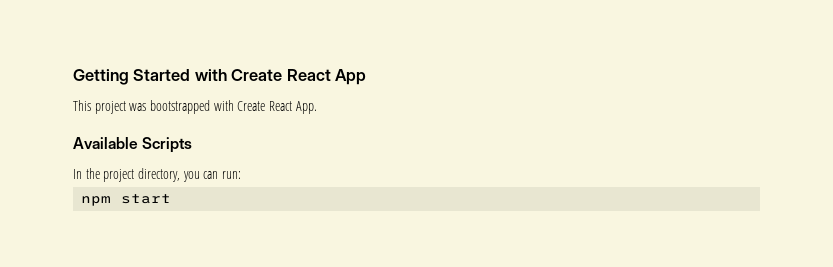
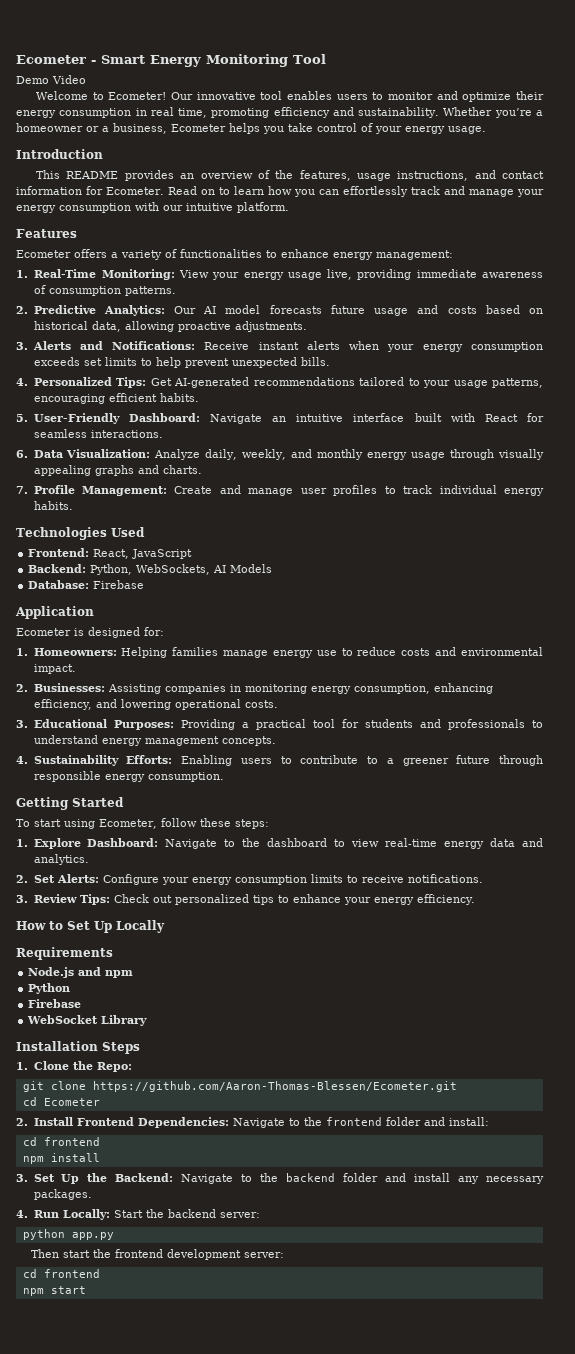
- Getting Started with Create React App
- This project was bootstrapped with Create React App.
- Available Scripts
- In the project directory, you can run:
+ Ecometer - Smart Energy Monitoring Tool
+ Demo Video
+ Welcome to Ecometer! Our innovative tool enables users to monitor and optimize their energy consumption in real time, promoting efficiency and sustainability. Whether you’re a homeowner or a business, Ecometer helps you take control of your energy usage.
+ Introduction
+ This README provides an overview of the features, usage instructions, and contact information for Ecometer. Read on to learn how you can effortlessly track and manage your energy consumption with our intuitive platform.
+ Features
+ Ecometer offers a variety of functionalities to enhance energy management:
+ 1. Real-Time Monitoring: View your energy usage live, providing immediate awareness of consumption patterns.
+ 2. Predictive Analytics: Our AI model forecasts future usage and costs based on historical data, allowing proactive adjustments.
+ 3. Alerts and Notifications: Receive instant alerts when your energy consumption exceeds set limits to help prevent unexpected bills.
+ 4. Personalized Tips: Get AI-generated recommendations tailored to your usage patterns, encouraging efficient habits.
+ 5. User-Friendly Dashboard: Navigate an intuitive interface built with React for seamless interactions.
+ 6. Data Visualization: Analyze daily, weekly, and monthly energy usage through visually appealing graphs and charts.
+ 7. Profile Management: Create and manage user profiles to track individual energy habits.
+ Technologies Used
+ Frontend: React, JavaScript
+ Backend: Python, WebSockets, AI Models
+ Database: Firebase
+ Application
+ Ecometer is designed for:
+ 1. Homeowners: Helping families manage energy use to reduce costs and environmental impact.
+ 2. Businesses: Assisting companies in monitoring energy consumption, enhancing efficiency, and lowering operational costs.
+ 3. Educational Purposes: Providing a practical tool for students and professionals to understand energy management concepts.
+ 4. Sustainability Efforts: Enabling users to contribute to a greener future through responsible energy consumption.
+ Getting Started
+ To start using Ecometer, follow these steps:
+ 1. Explore Dashboard: Navigate to the dashboard to view real-time energy data and analytics.
+ 2. Set Alerts: Configure your energy consumption limits to receive notifications.
+ 3. Review Tips: Check out personalized tips to enhance your energy efficiency.
+ How to Set Up Locally
+ Requirements
+ Node.js and npm
+ Python
+ Firebase
+ WebSocket Library
+ Installation Steps
+ 1. Clone the Repo:
+ git clone https://github.com/Aaron-Thomas-Blessen/Ecometer.git
+ cd Ecometer
+ 2. Install Frontend Dependencies: Navigate to the frontend folder and install:
+ cd frontend
+ npm install
+ 3. Set Up the Backend: Navigate to the backend folder and install any necessary packages.
+ 4. Run Locally: Start the backend server:
+ python app.py
+ Then start the frontend development server:
+ cd frontend

